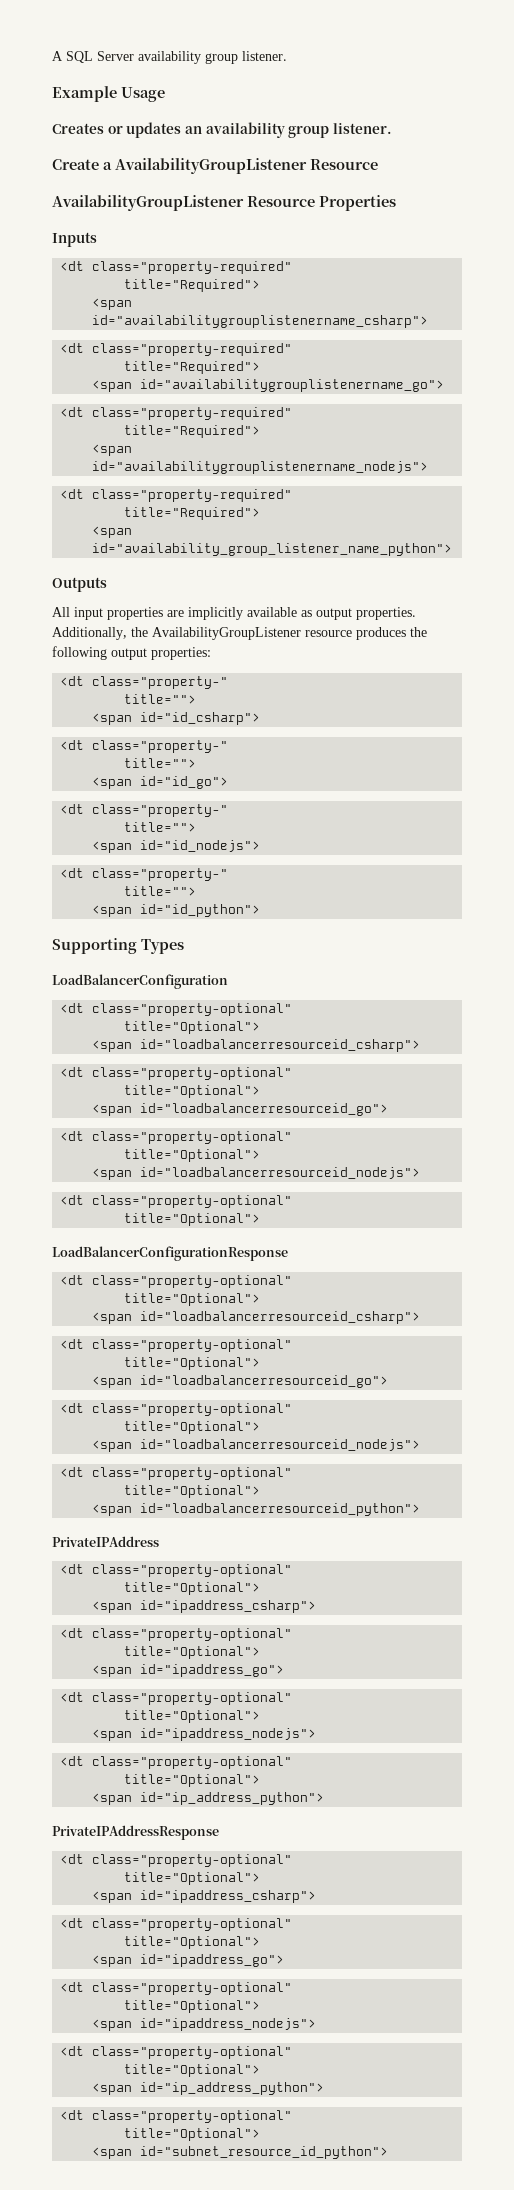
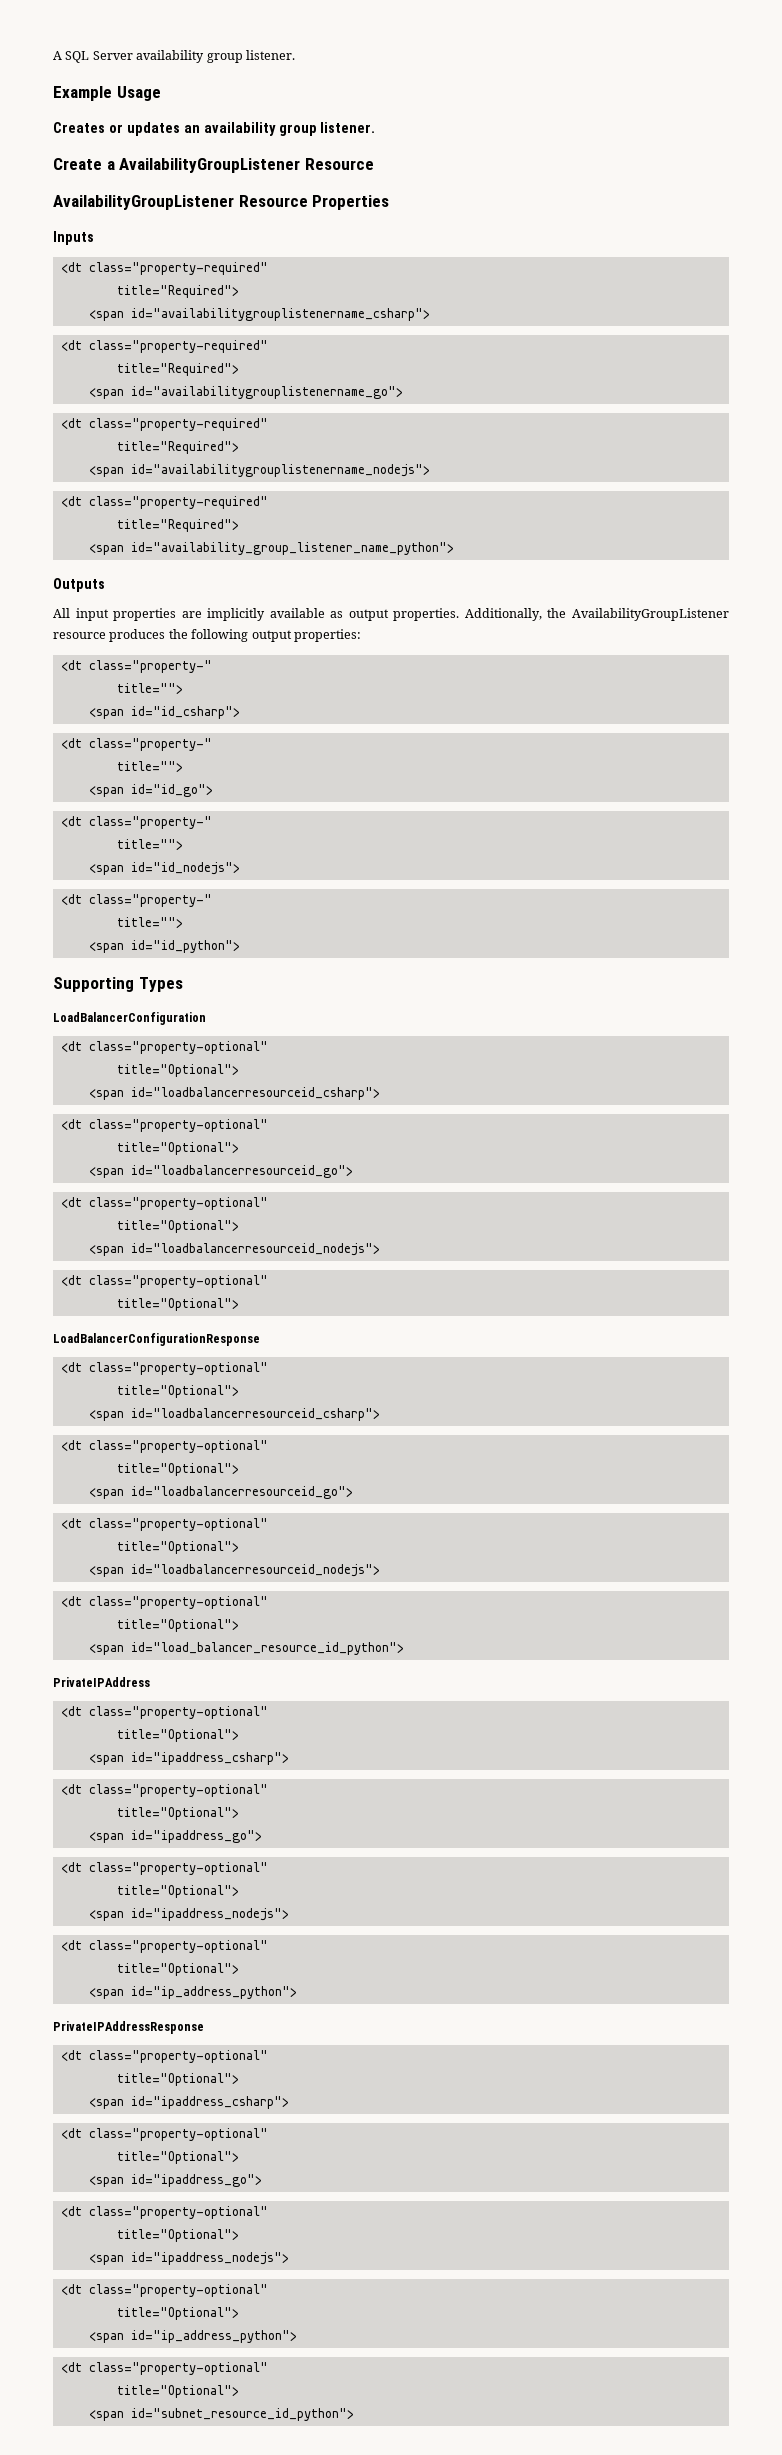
- <span id="loadbalancerresourceid_python">
+ <span id="load_balancer_resource_id_python">

